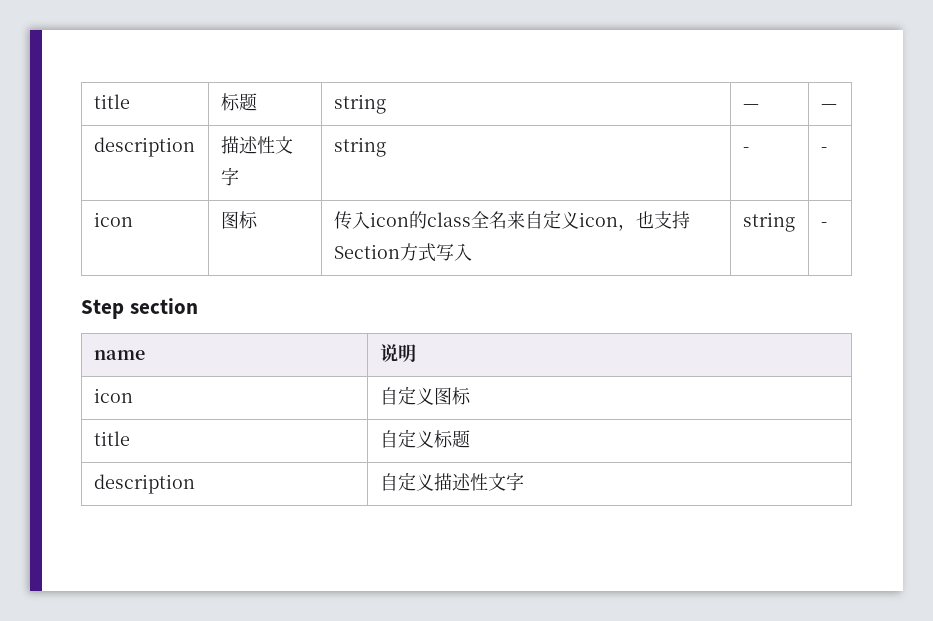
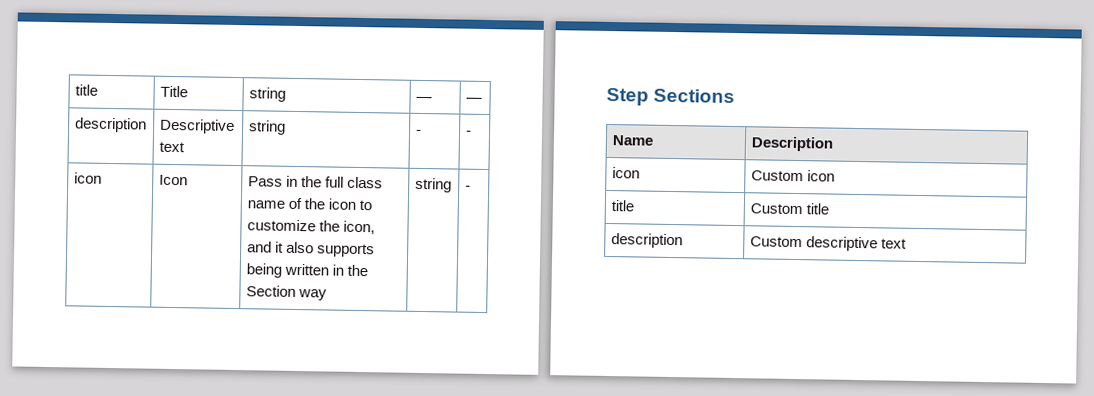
- title | 标题 | string | — | —
+ title | Title | string | — | —
- description | 描述性文字 | string | - | -
+ description | Descriptive text | string | - | -
- icon | 图标 | 传入icon的class全名来自定义icon，也支持Section方式写入 | string | -
+ icon | Icon | Pass in the full class name of the icon to customize the icon, and it also supports being written in the Section way | string | -
- Step section
- name | 说明
- icon | 自定义图标
- title | 自定义标题
- description | 自定义描述性文字
+ Step Sections
+ Name | Description
+ icon | Custom icon
+ title | Custom title
+ description | Custom descriptive text

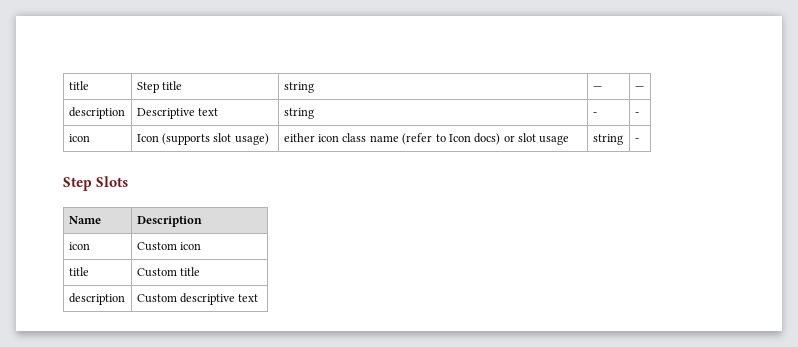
- title | Title | string | — | —
+ title | Step title | string | — | —
- icon | Icon | Pass in the full class name of the icon to customize the icon, and it also supports being written in the Section way | string | -
+ icon | Icon (supports slot usage) | either icon class name (refer to Icon docs) or slot usage | string | -
- Step Sections
+ Step Slots

